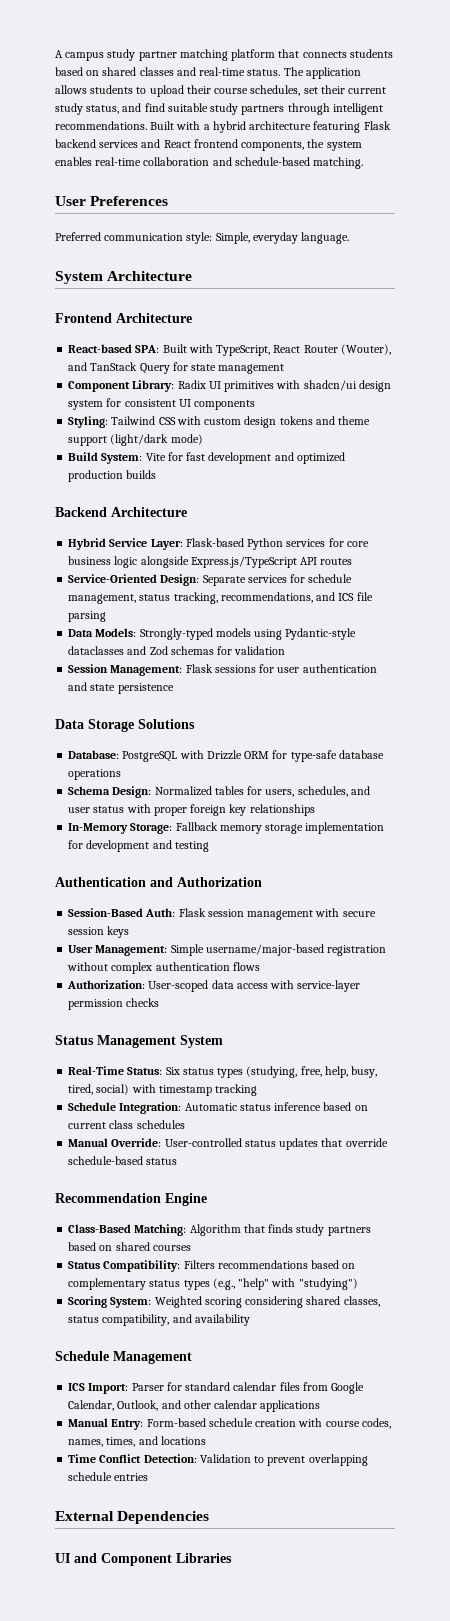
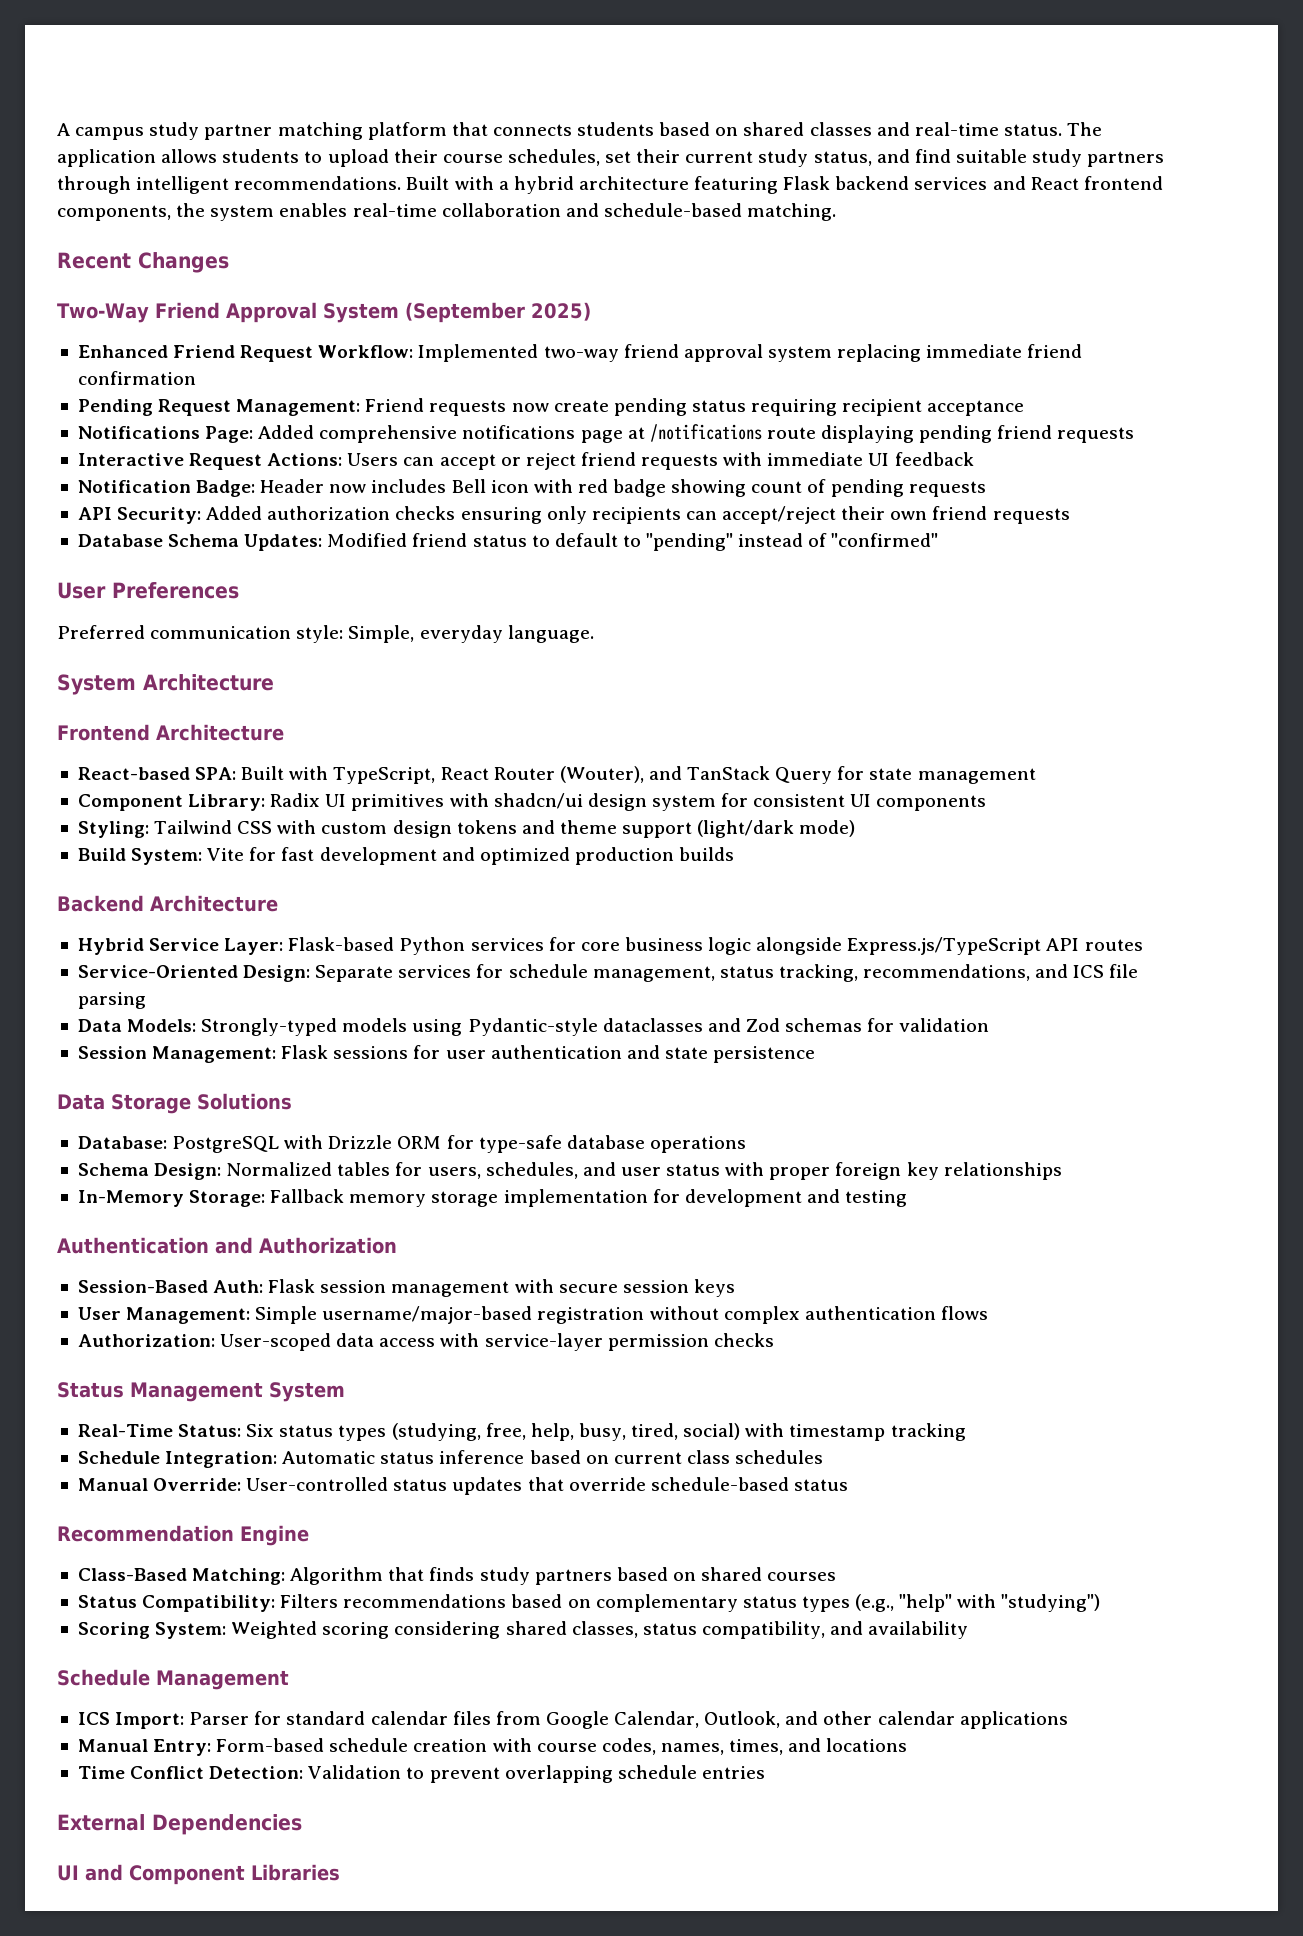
+ Recent Changes
+ Two-Way Friend Approval System (September 2025)
+ Enhanced Friend Request Workflow: Implemented two-way friend approval system replacing immediate friend confirmation
+ Pending Request Management: Friend requests now create pending status requiring recipient acceptance
+ Notifications Page: Added comprehensive notifications page at /notifications route displaying pending friend requests
+ Interactive Request Actions: Users can accept or reject friend requests with immediate UI feedback
+ Notification Badge: Header now includes Bell icon with red badge showing count of pending requests
+ API Security: Added authorization checks ensuring only recipients can accept/reject their own friend requests
+ Database Schema Updates: Modified friend status to default to "pending" instead of "confirmed"

